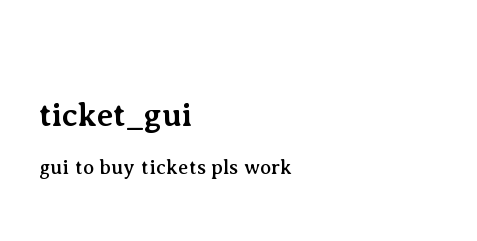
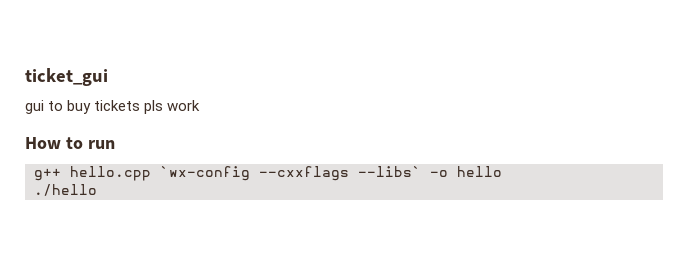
+ How to run
+ g++ hello.cpp `wx-config --cxxflags --libs` -o hello
+ ./hello

